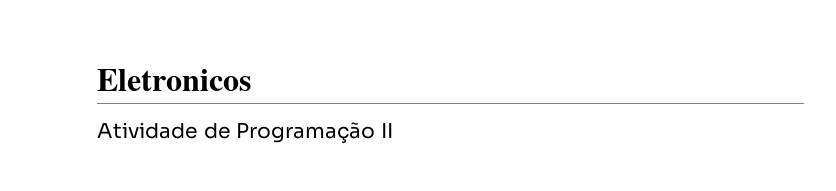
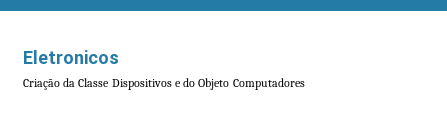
- Atividade de Programação II
+ Criação da Classe Dispositivos e do Objeto Computadores

